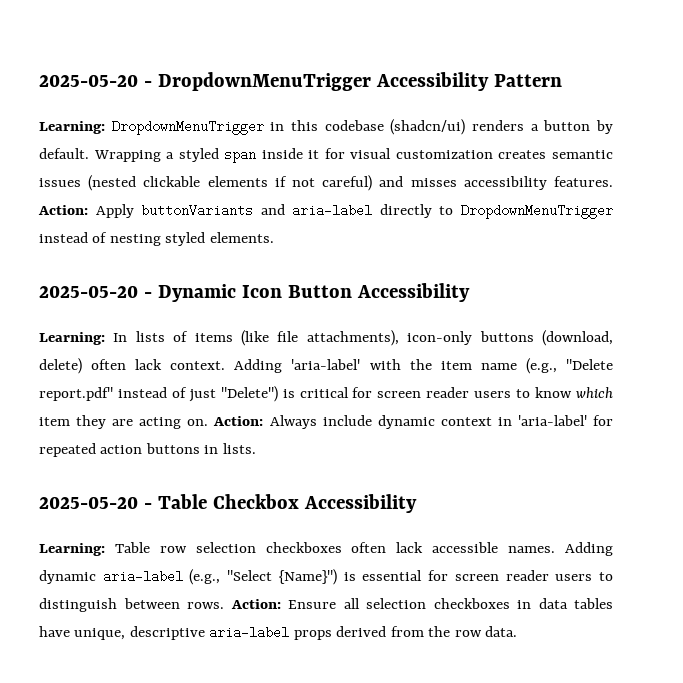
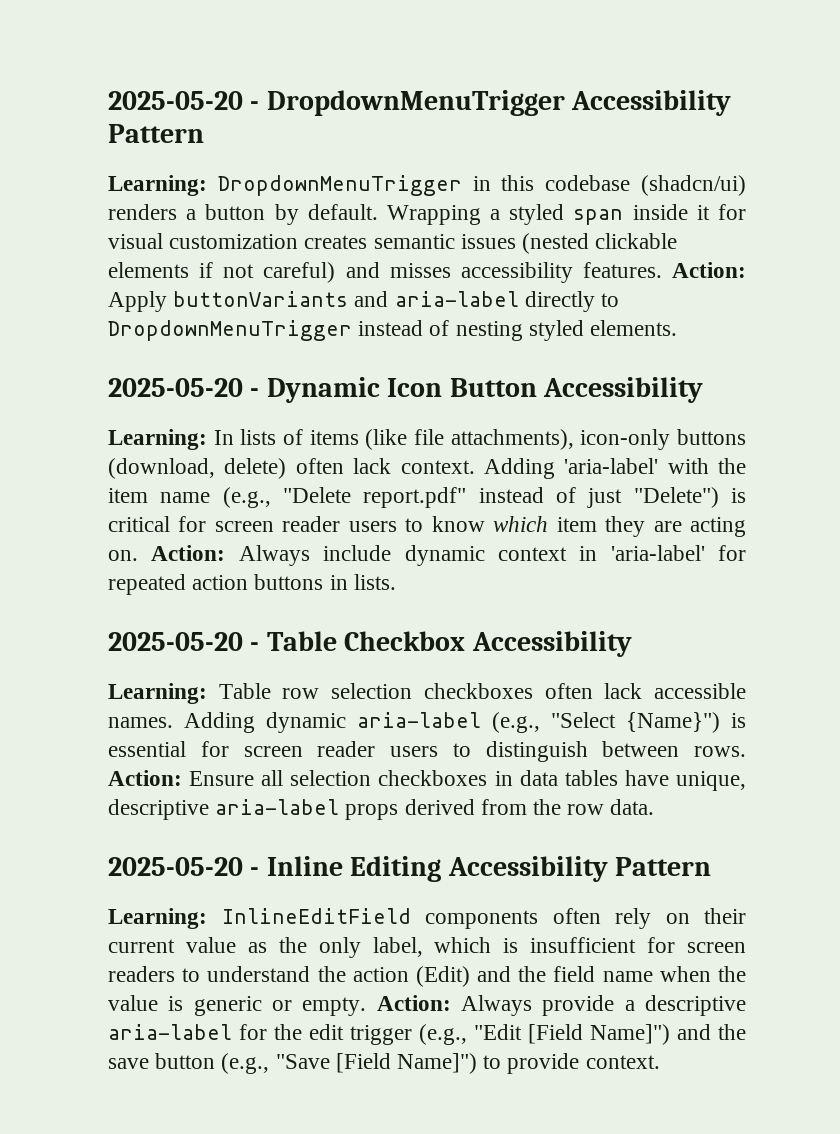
+ 2025-05-20 - Inline Editing Accessibility Pattern
+ Learning: InlineEditField components often rely on their current value as the only label, which is insufficient for screen readers to understand the action (Edit) and the field name when the value is generic or empty. Action: Always provide a descriptive aria-label for the edit trigger (e.g., "Edit [Field Name]") and the save button (e.g., "Save [Field Name]") to provide context.

